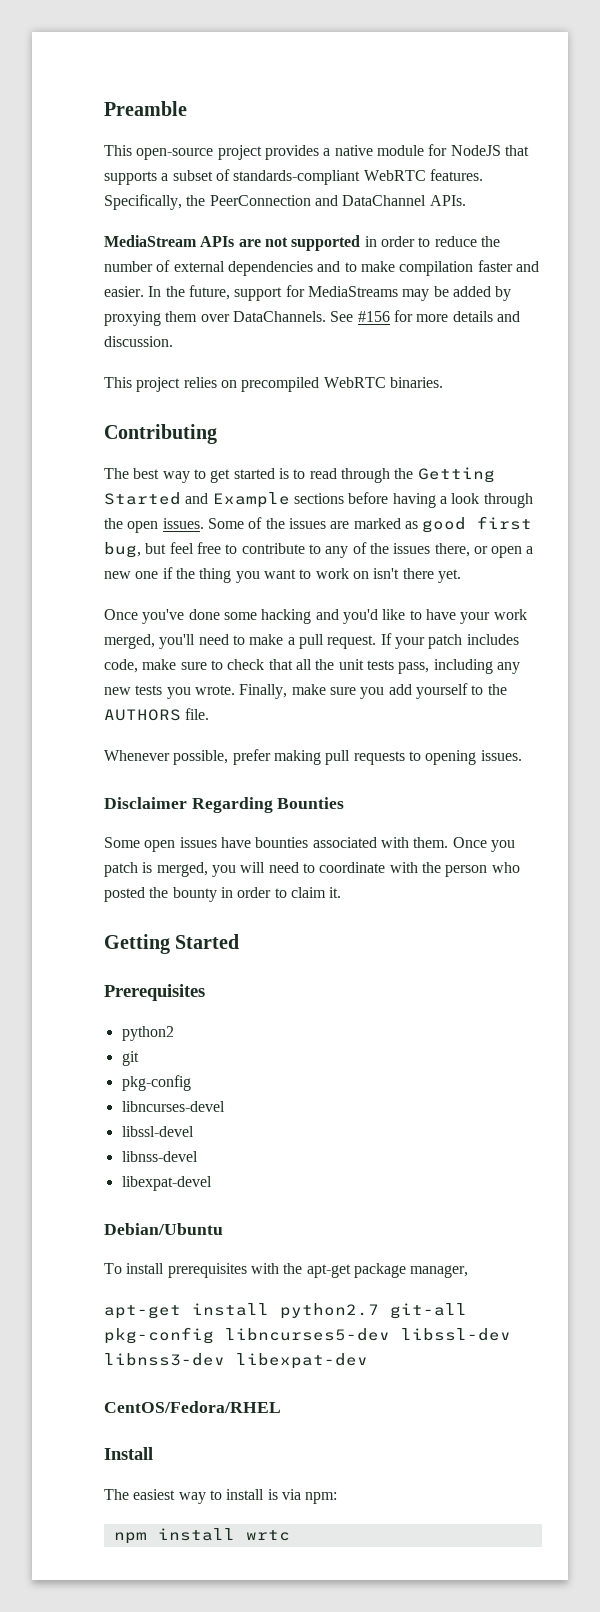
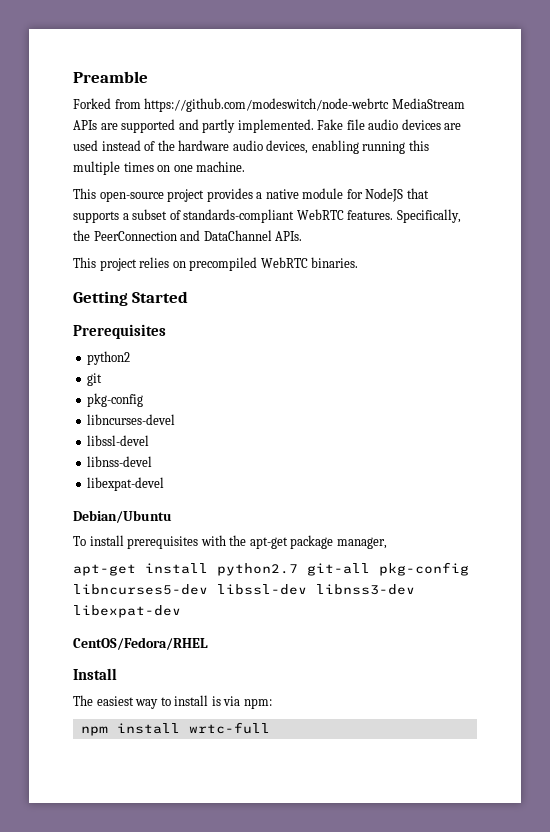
+ Forked from https://github.com/modeswitch/node-webrtc MediaStream APIs are supported and partly implemented. Fake file audio devices are used instead of the hardware audio devices, enabling running this multiple times on one machine.
- MediaStream APIs are not supported in order to reduce the number of external dependencies and to make compilation faster and easier. In the future, support for MediaStreams may be added by proxying them over DataChannels. See #156 for more details and discussion.
- Contributing
- The best way to get started is to read through the Getting Started and Example sections before having a look through the open issues. Some of the issues are marked as good first bug, but feel free to contribute to any of the issues there, or open a new one if the thing you want to work on isn't there yet.
- Once you've done some hacking and you'd like to have your work merged, you'll need to make a pull request. If your patch includes code, make sure to check that all the unit tests pass, including any new tests you wrote. Finally, make sure you add yourself to the AUTHORS file.
- Whenever possible, prefer making pull requests to opening issues.
- Disclaimer Regarding Bounties
- Some open issues have bounties associated with them. Once you patch is merged, you will need to coordinate with the person who posted the bounty in order to claim it.
- npm install wrtc
+ npm install wrtc-full

